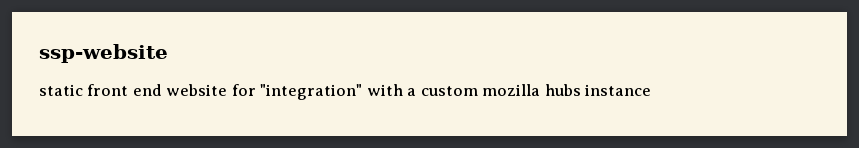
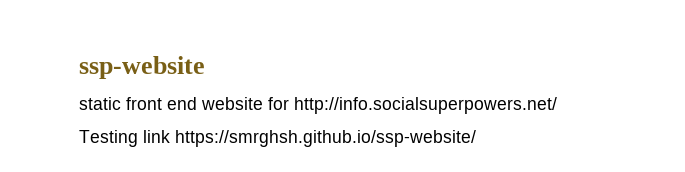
- static front end website for "integration" with a custom mozilla hubs instance
+ static front end website for http://info.socialsuperpowers.net/
+ Testing link https://smrghsh.github.io/ssp-website/

